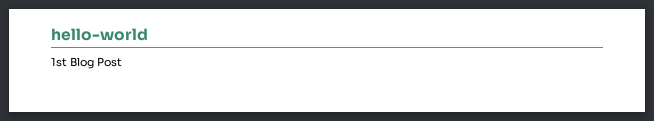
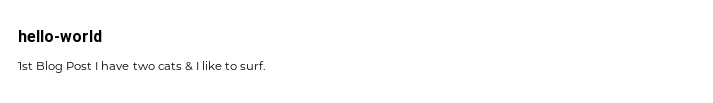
- 1st Blog Post
+ 1st Blog Post I have two cats & I like to surf.

